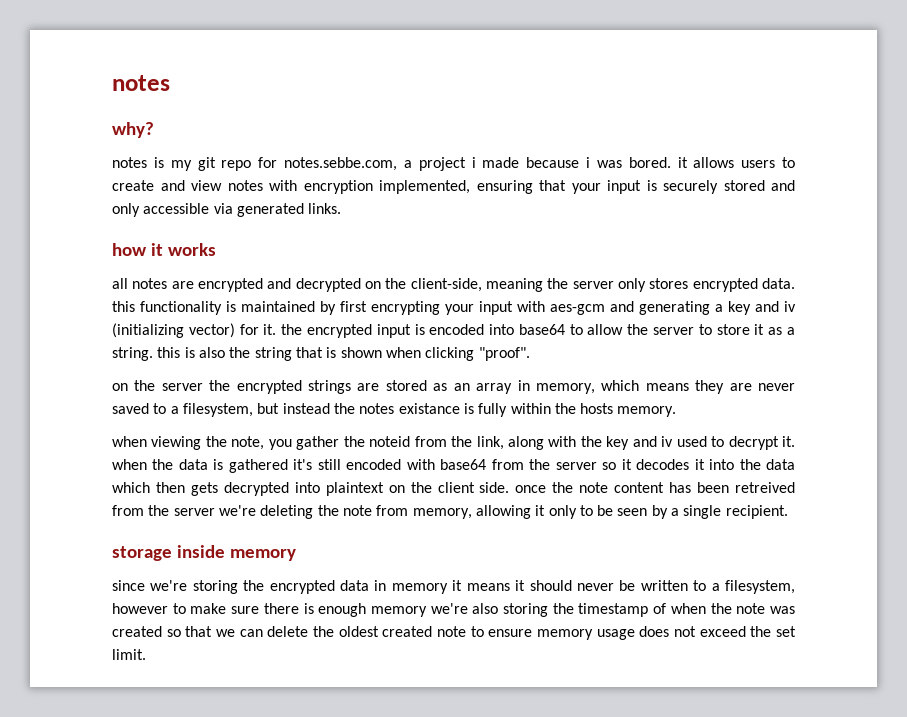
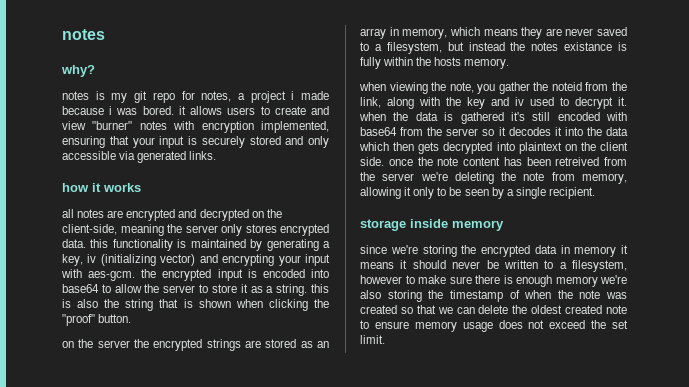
- notes is my git repo for notes.sebbe.com, a project i made because i was bored. it allows users to create and view notes with encryption implemented, ensuring that your input is securely stored and only accessible via generated links.
+ notes is my git repo for notes, a project i made because i was bored. it allows users to create and view "burner" notes with encryption implemented, ensuring that your input is securely stored and only accessible via generated links.
- all notes are encrypted and decrypted on the client-side, meaning the server only stores encrypted data. this functionality is maintained by first encrypting your input with aes-gcm and generating a key and iv (initializing vector) for it. the encrypted input is encoded into base64 to allow the server to store it as a string. this is also the string that is shown when clicking "proof".
+ all notes are encrypted and decrypted on the client-side, meaning the server only stores encrypted data. this functionality is maintained by generating a key, iv (initializing vector) and encrypting your input with aes-gcm. the encrypted input is encoded into base64 to allow the server to store it as a string. this is also the string that is shown when clicking the "proof" button.

